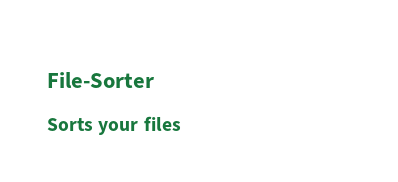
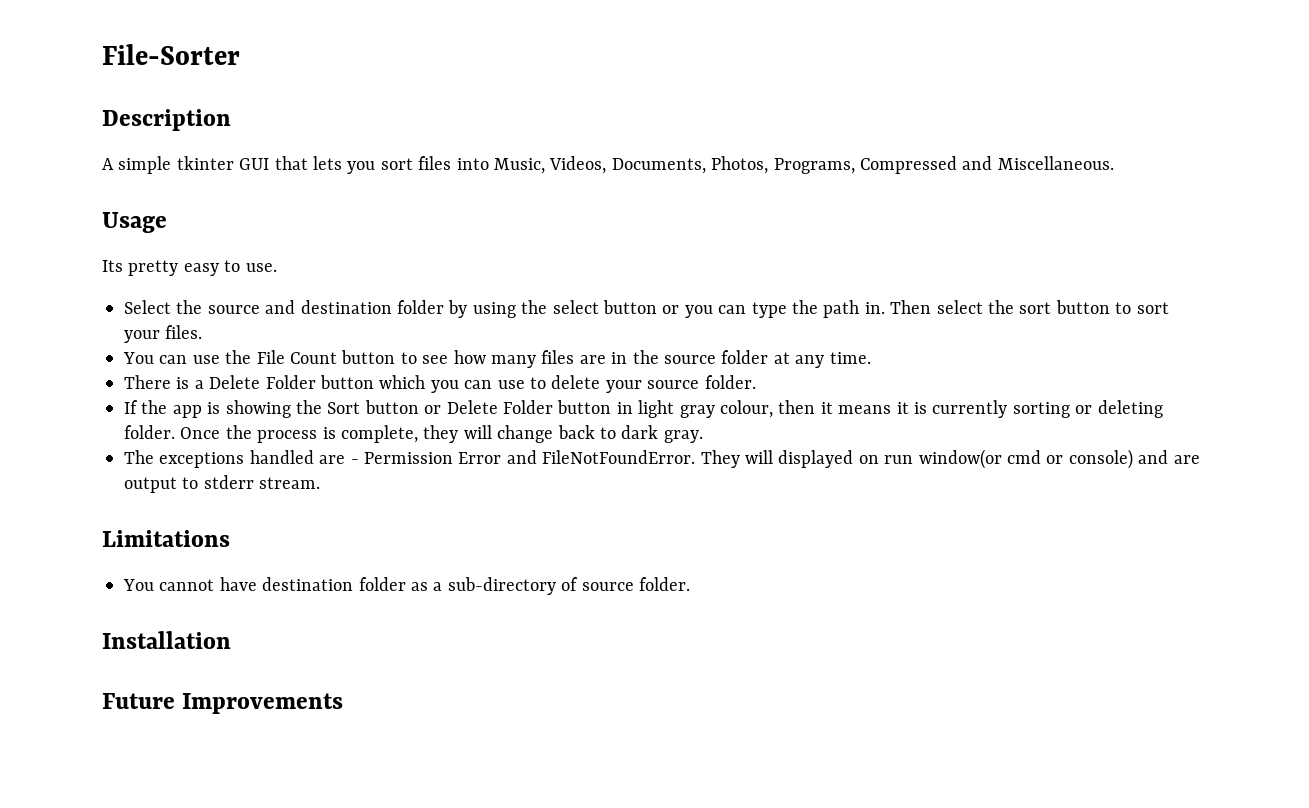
- Sorts your files
+ Description
+ A simple tkinter GUI that lets you sort files into Music, Videos, Documents, Photos, Programs, Compressed and Miscellaneous.
+ Usage
+ Its pretty easy to use.
+ Select the source and destination folder by using the select button or you can type the path in. Then select the sort button to sort your files.
+ You can use the File Count button to see how many files are in the source folder at any time.
+ There is a Delete Folder button which you can use to delete your source folder.
+ If the app is showing the Sort button or Delete Folder button in light gray colour, then it means it is currently sorting or deleting folder. Once the process is complete, they will change back to dark gray.
+ The exceptions handled are - Permission Error and FileNotFoundError. They will displayed on run window(or cmd or console) and are output to stderr stream.
+ Limitations
+ You cannot have destination folder as a sub-directory of source folder.
+ Installation
+ Future Improvements

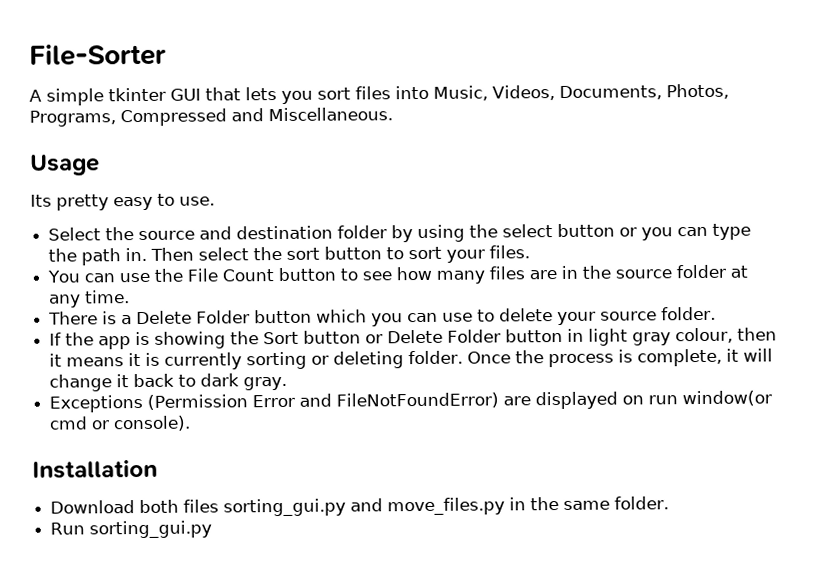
- Description
- Once the process is complete, they will change back to dark gray.
+ Once the process is complete, it will change it back to dark gray.
- The exceptions handled are - Permission Error and FileNotFoundError. They will displayed on run window(or cmd or console) and are output to stderr stream.
- Limitations
- You cannot have destination folder as a sub-directory of source folder.
+ Exceptions (Permission Error and FileNotFoundError) are displayed on run window(or cmd or console).
  Installation
- Future Improvements
+ Download both files sorting_gui.py and move_files.py in the same folder.
+ Run sorting_gui.py

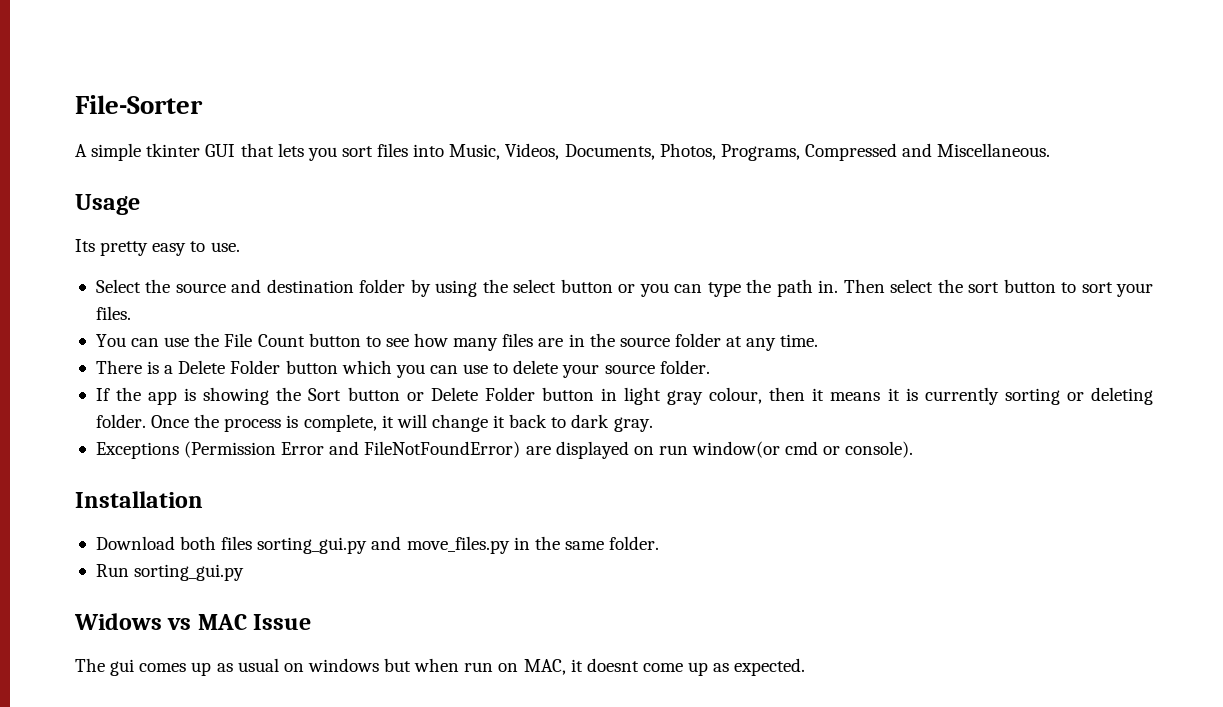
+ Widows vs MAC Issue
+ The gui comes up as usual on windows but when run on MAC, it doesnt come up as expected.

